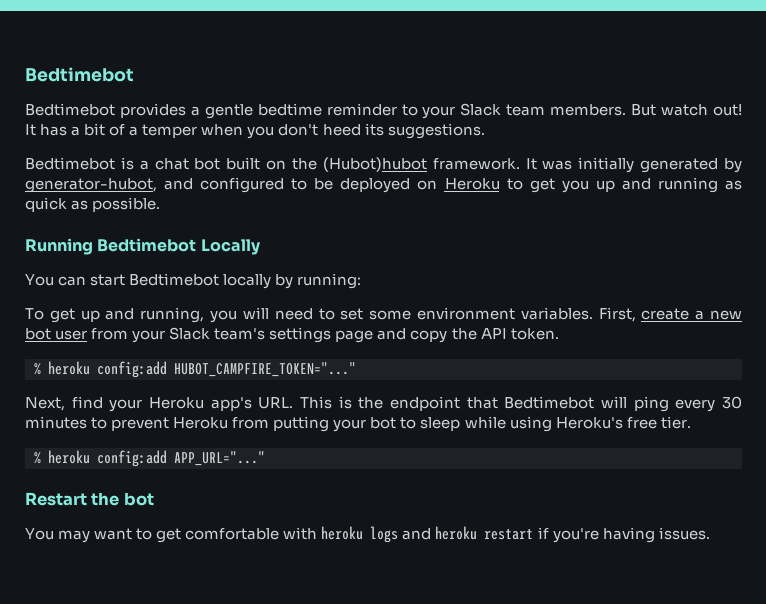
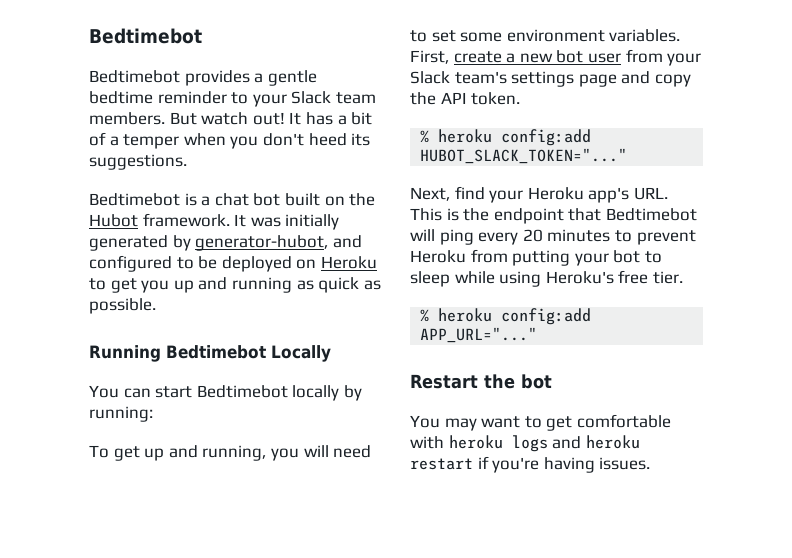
- Bedtimebot is a chat bot built on the (Hubot)hubot framework.
+ Bedtimebot is a chat bot built on the Hubot framework.
- % heroku config:add HUBOT_CAMPFIRE_TOKEN="..."
+ % heroku config:add HUBOT_SLACK_TOKEN="..."
- Next, find your Heroku app's URL. This is the endpoint that Bedtimebot will ping every 30 minutes to prevent Heroku from putting your bot to sleep while using Heroku's free tier.
+ Next, find your Heroku app's URL. This is the endpoint that Bedtimebot will ping every 20 minutes to prevent Heroku from putting your bot to sleep while using Heroku's free tier.

